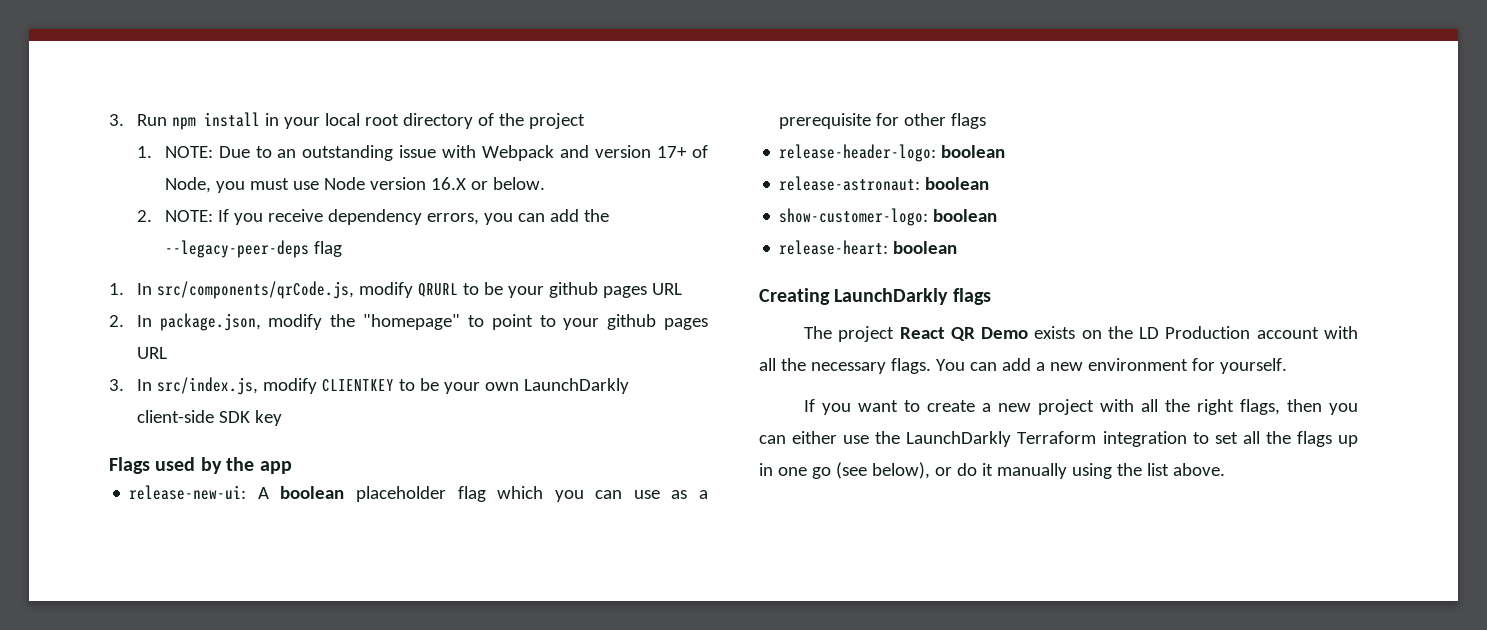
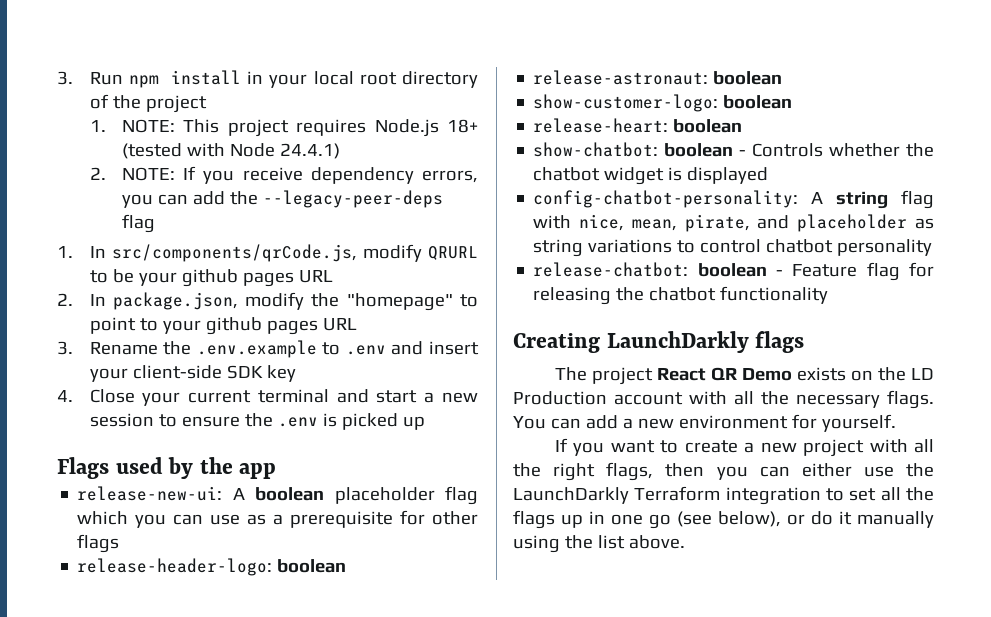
- 1. NOTE: Due to an outstanding issue with Webpack and version 17+ of Node, you must use Node version 16.X or below.
+ 1. NOTE: This project requires Node.js 18+ (tested with Node 24.4.1)
- 3. In src/index.js, modify CLIENTKEY to be your own LaunchDarkly client-side SDK key
+ 3. Rename the .env.example to .env and insert your client-side SDK key
+ 4. Close your current terminal and start a new session to ensure the .env is picked up
+ show-chatbot: boolean - Controls whether the chatbot widget is displayed
+ config-chatbot-personality: A string flag with nice, mean, pirate, and placeholder as string variations to control chatbot personality
+ release-chatbot: boolean - Feature flag for releasing the chatbot functionality

